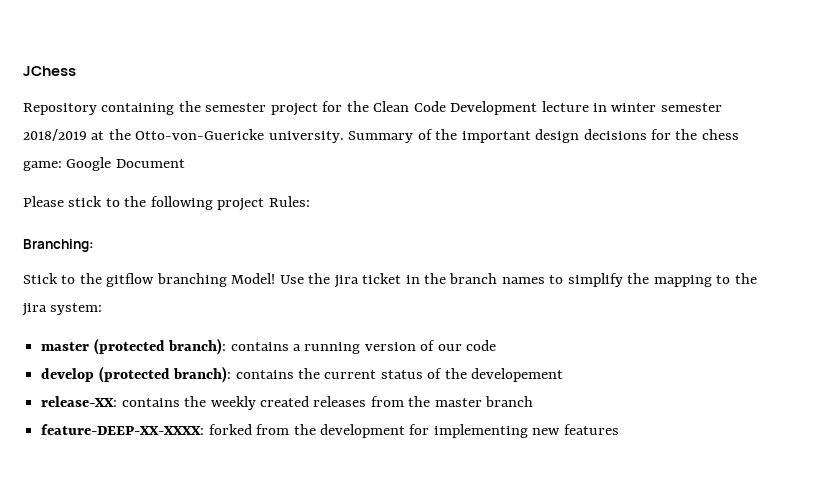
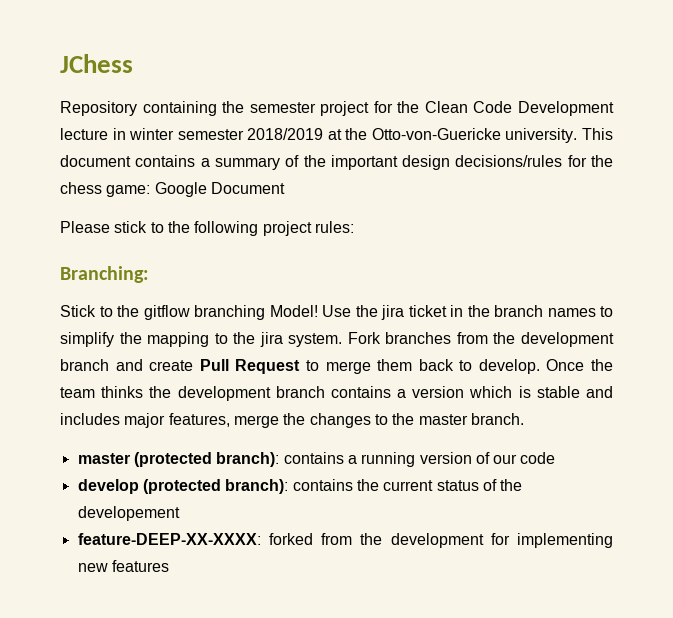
- Summary of the important design decisions for the chess game: Google Document
+ This document contains a summary of the important design decisions/rules for the chess game: Google Document
- Please stick to the following project Rules:
+ Please stick to the following project rules:
- Use the jira ticket in the branch names to simplify the mapping to the jira system:
+ Use the jira ticket in the branch names to simplify the mapping to the jira system. Fork branches from the development branch and create Pull Request to merge them back to develop. Once the team thinks the development branch contains a version which is stable and includes major features, merge the changes to the master branch.
- release-XX: contains the weekly created releases from the master branch

